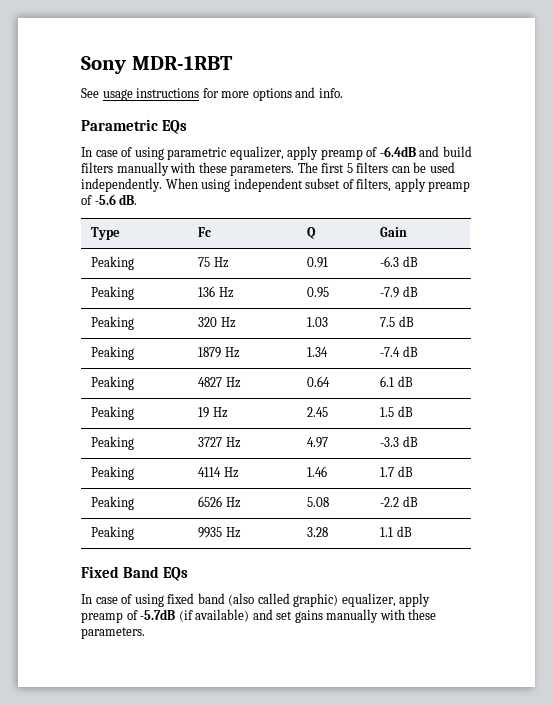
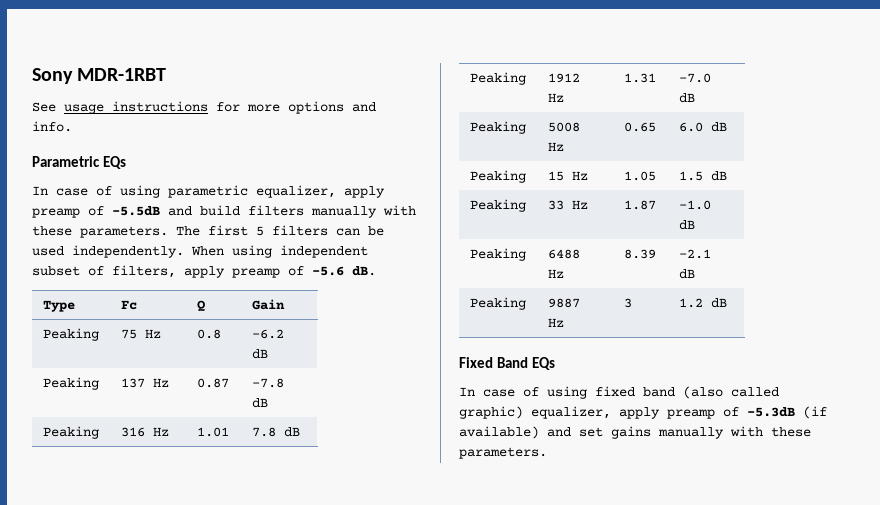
- In case of using parametric equalizer, apply preamp of -6.4dB and build filters manually with these parameters.
+ In case of using parametric equalizer, apply preamp of -5.5dB and build filters manually with these parameters.
- Peaking | 75 Hz | 0.91 | -6.3 dB
- Peaking | 136 Hz | 0.95 | -7.9 dB
- Peaking | 320 Hz | 1.03 | 7.5 dB
- Peaking | 1879 Hz | 1.34 | -7.4 dB
- Peaking | 4827 Hz | 0.64 | 6.1 dB
- Peaking | 19 Hz | 2.45 | 1.5 dB
+ Peaking | 75 Hz | 0.8 | -6.2 dB
+ Peaking | 137 Hz | 0.87 | -7.8 dB
+ Peaking | 316 Hz | 1.01 | 7.8 dB
+ Peaking | 1912 Hz | 1.31 | -7.0 dB
+ Peaking | 5008 Hz | 0.65 | 6.0 dB
+ Peaking | 15 Hz | 1.05 | 1.5 dB
- Peaking | 3727 Hz | 4.97 | -3.3 dB
- Peaking | 4114 Hz | 1.46 | 1.7 dB
- Peaking | 6526 Hz | 5.08 | -2.2 dB
- Peaking | 9935 Hz | 3.28 | 1.1 dB
+ Peaking | 33 Hz | 1.87 | -1.0 dB
+ Peaking | 6488 Hz | 8.39 | -2.1 dB
+ Peaking | 9887 Hz | 3 | 1.2 dB
- In case of using fixed band (also called graphic) equalizer, apply preamp of -5.7dB (if available) and set gains manually with these parameters.
+ In case of using fixed band (also called graphic) equalizer, apply preamp of -5.3dB (if available) and set gains manually with these parameters.

